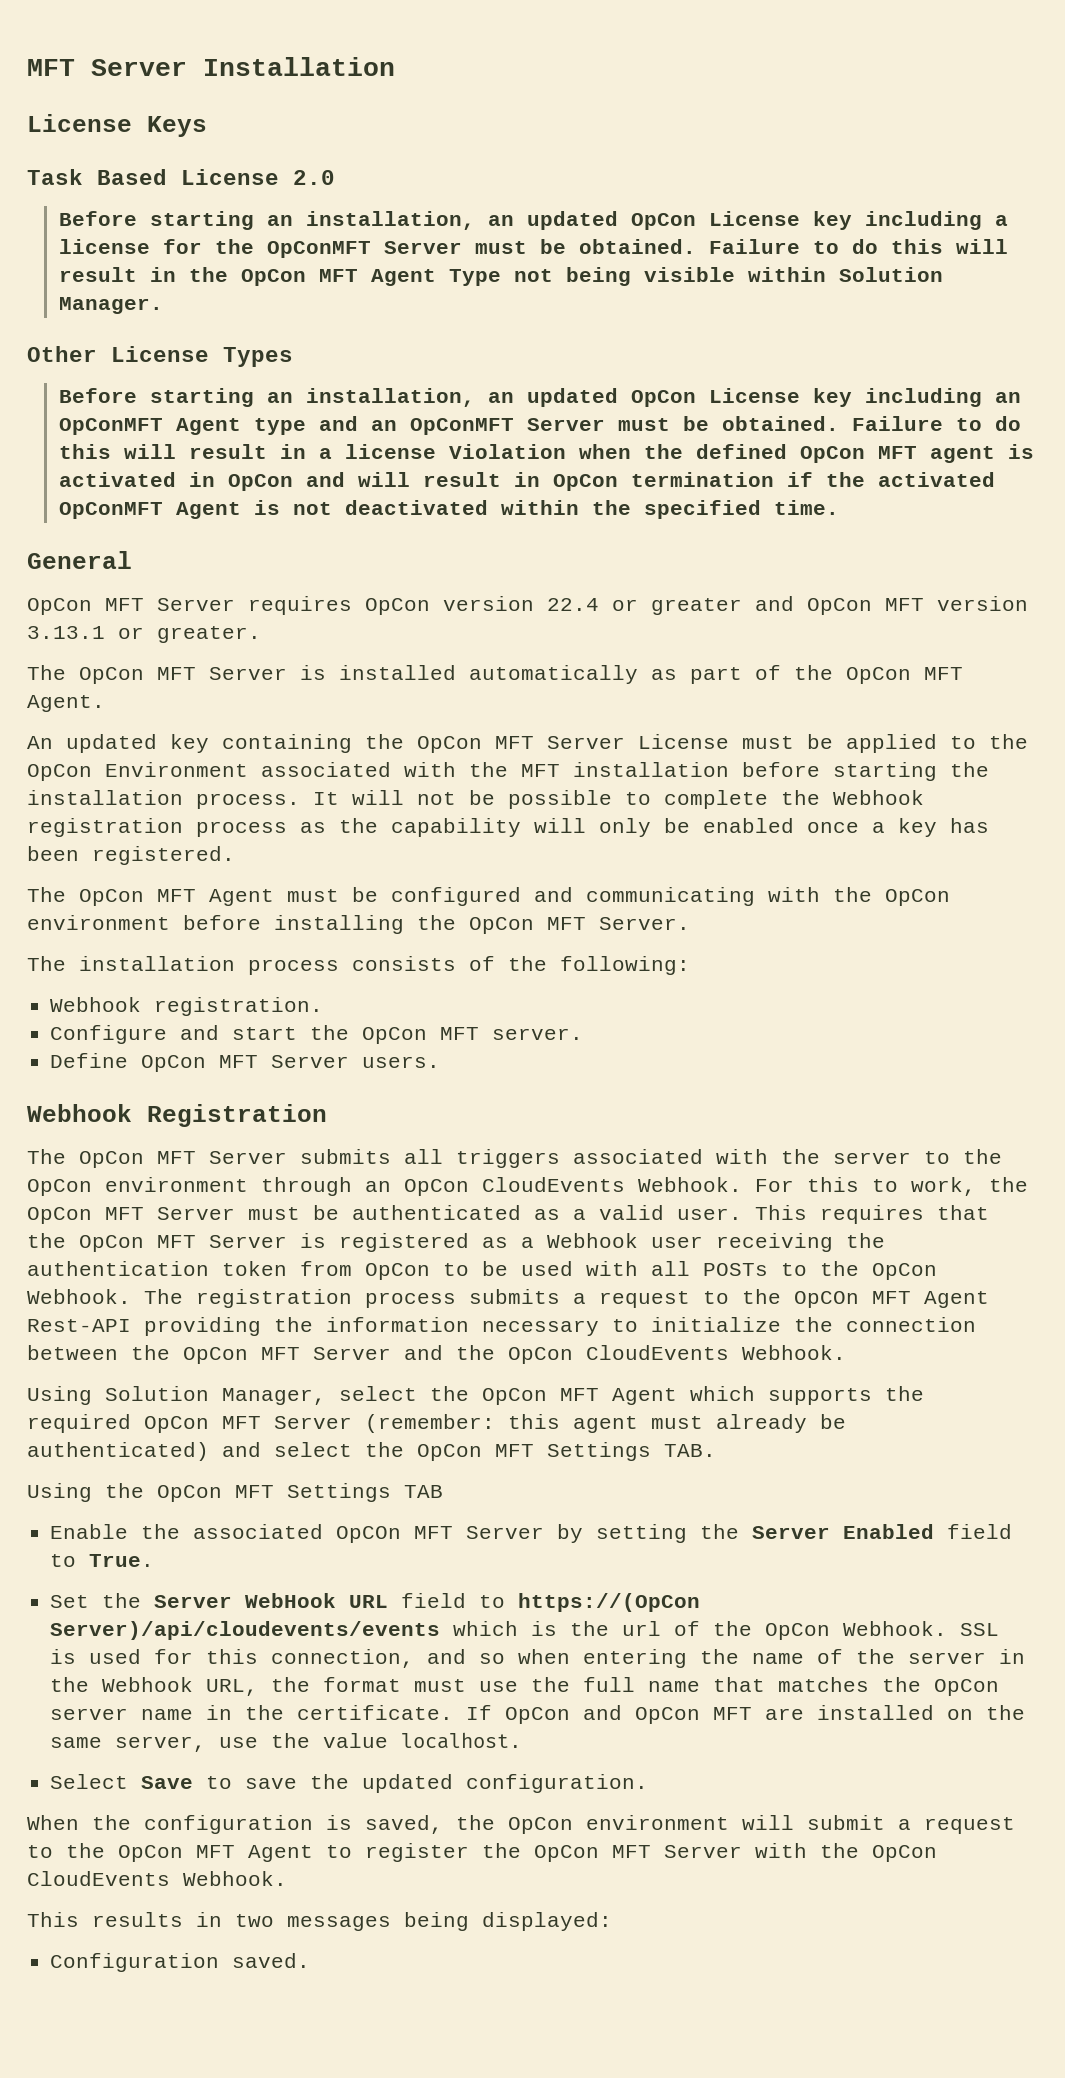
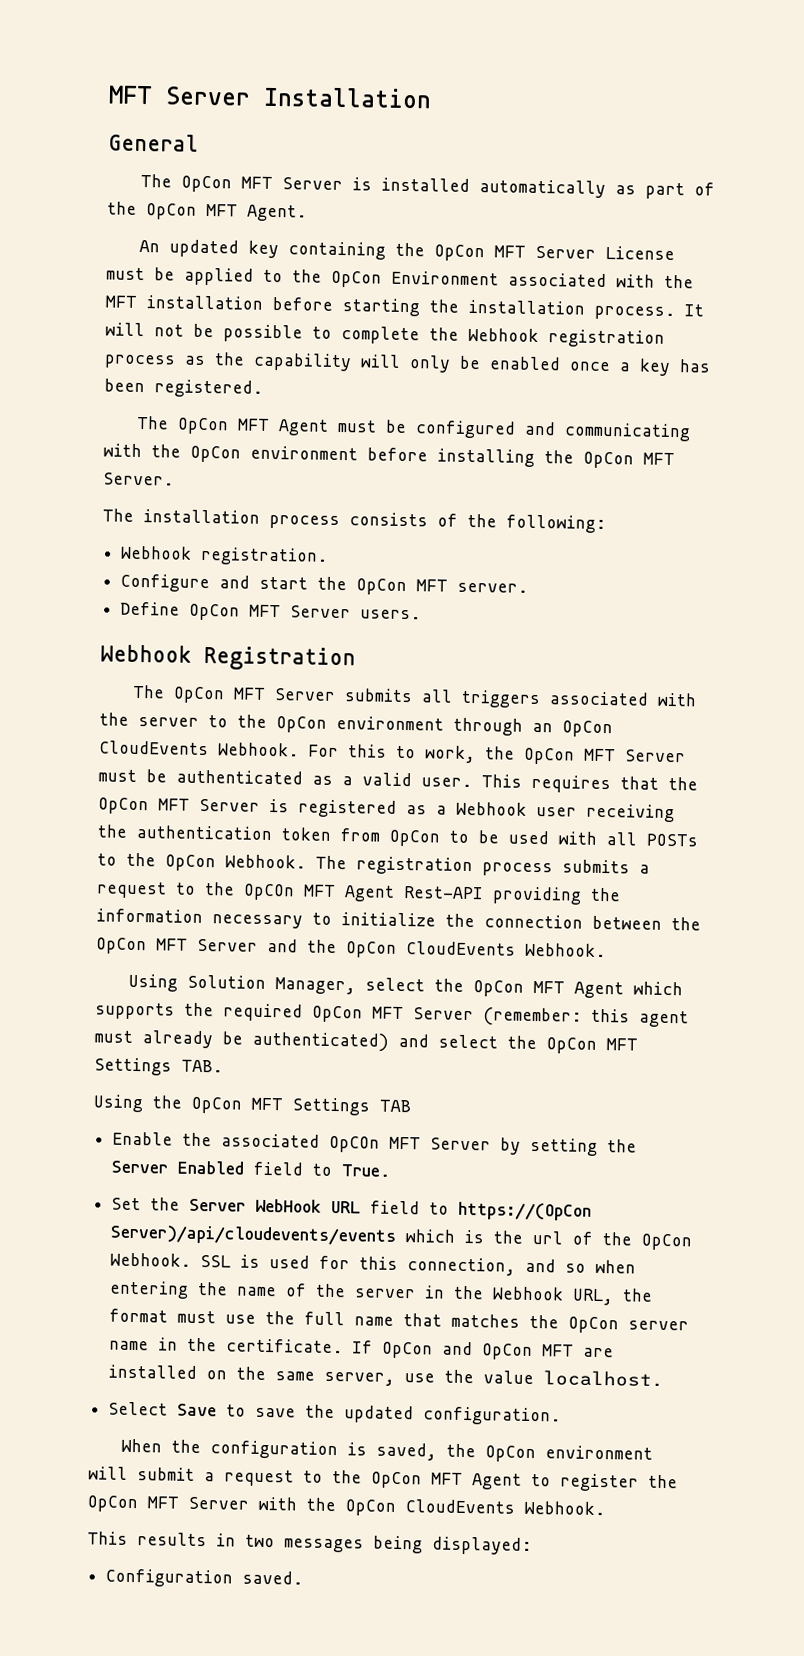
- License Keys
- Task Based License 2.0
- Before starting an installation, an updated OpCon License key including a license for the OpConMFT Server must be obtained. Failure to do this will result in the OpCon MFT Agent Type not being visible within Solution Manager.
- Other License Types
- Before starting an installation, an updated OpCon License key including an OpConMFT Agent type and an OpConMFT Server must be obtained. Failure to do this will result in a license Violation when the defined OpCon MFT agent is activated in OpCon and will result in OpCon termination if the activated OpConMFT Agent is not deactivated within the specified time.
  General
- OpCon MFT Server requires OpCon version 22.4 or greater and OpCon MFT version 3.13.1 or greater.

